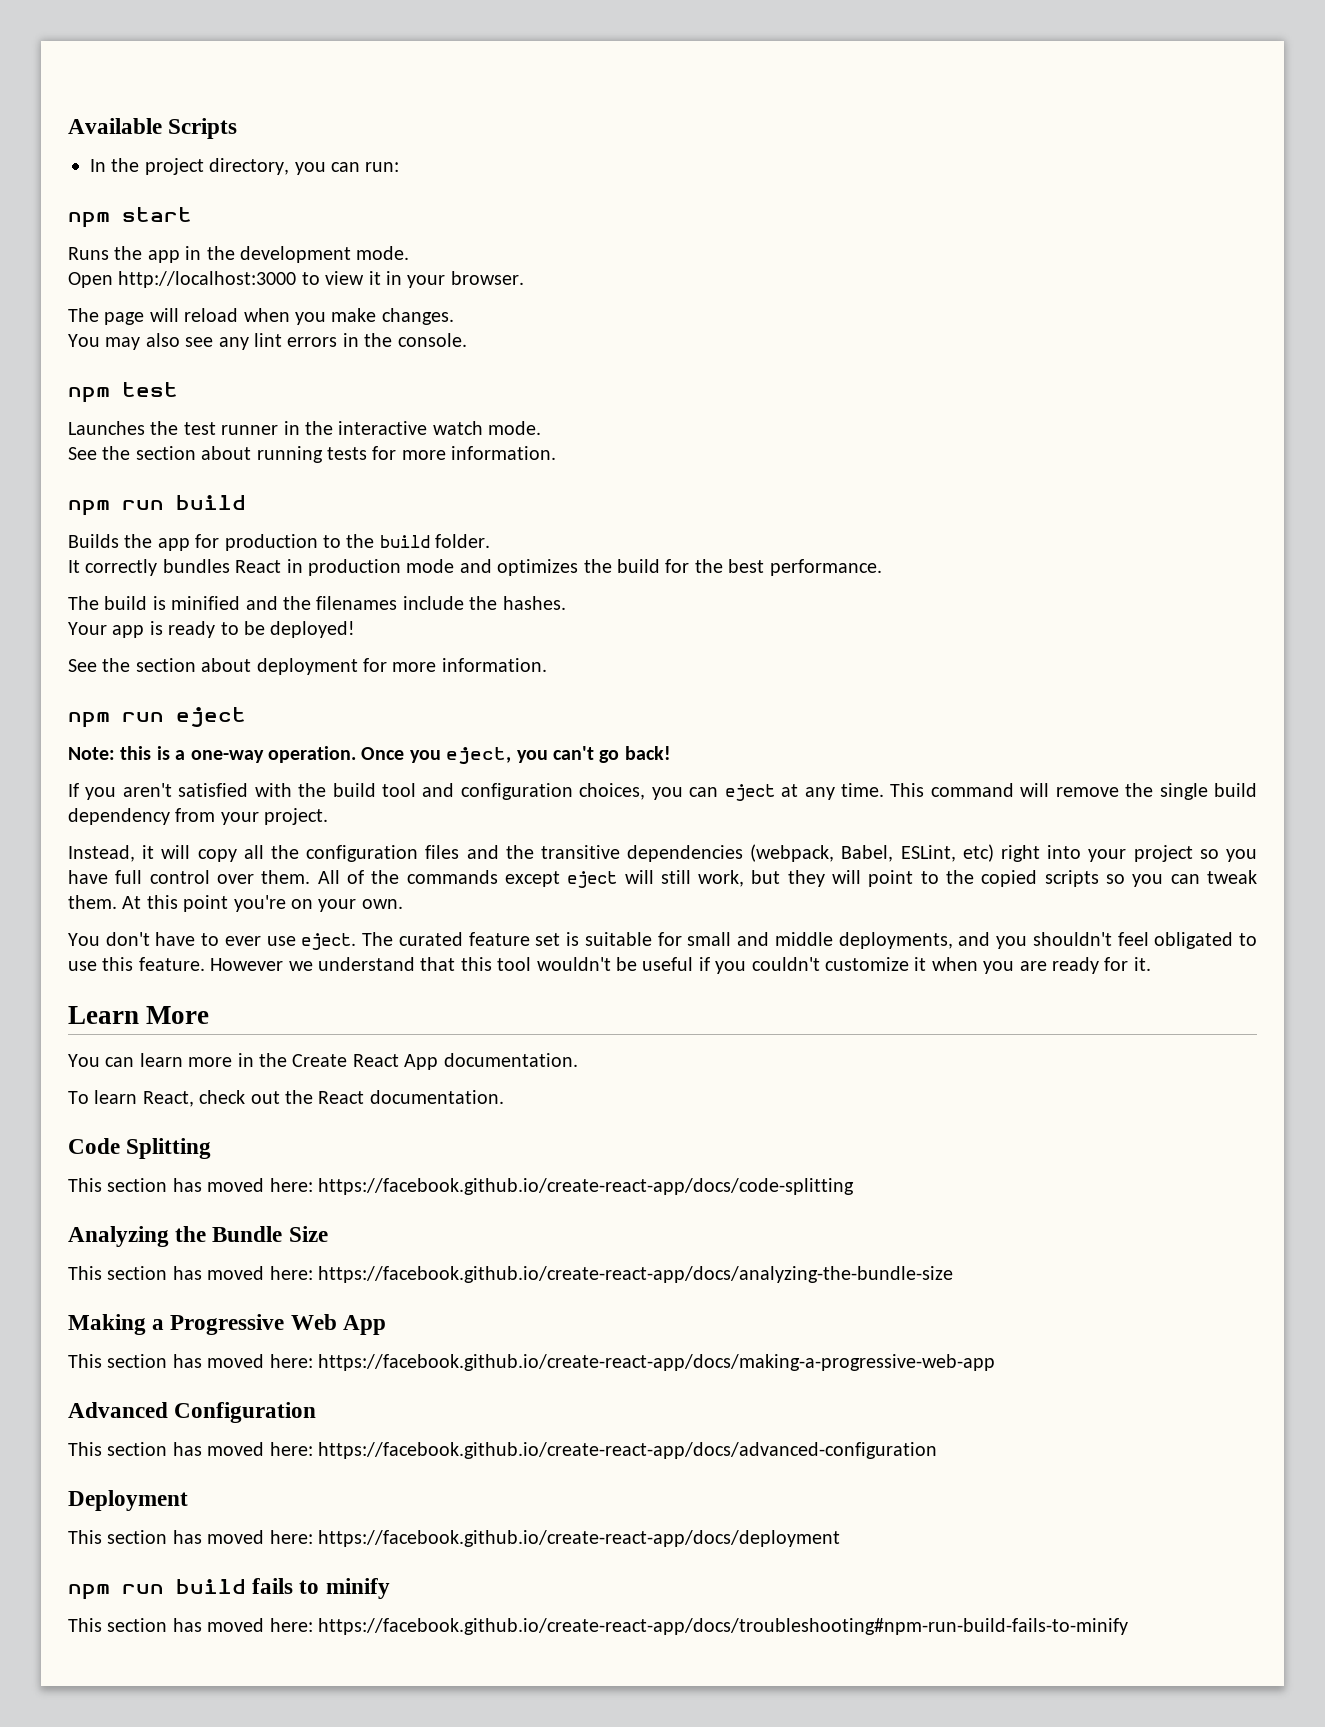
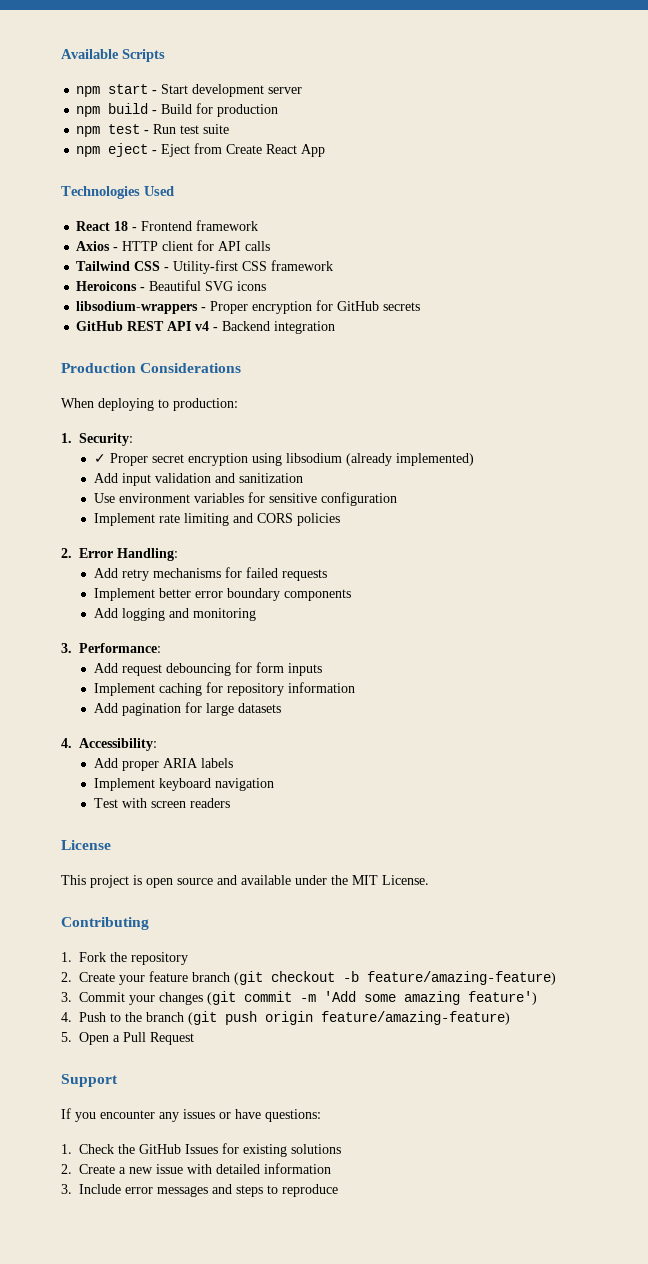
- In the project directory, you can run:
- npm start
- Runs the app in the development mode.
- Open http://localhost:3000 to view it in your browser.
- The page will reload when you make changes.
- You may also see any lint errors in the console.
- npm test
- Launches the test runner in the interactive watch mode.
- See the section about running tests for more information.
- npm run build
- Builds the app for production to the build folder.
- It correctly bundles React in production mode and optimizes the build for the best performance.
- The build is minified and the filenames include the hashes.
- Your app is ready to be deployed!
- See the section about deployment for more information.
- npm run eject
- Note: this is a one-way operation. Once you eject, you can't go back!
- If you aren't satisfied with the build tool and configuration choices, you can eject at any time. This command will remove the single build dependency from your project.
- Instead, it will copy all the configuration files and the transitive dependencies (webpack, Babel, ESLint, etc) right into your project so you have full control over them. All of the commands except eject will still work, but they will point to the copied scripts so you can tweak them. At this point you're on your own.
- You don't have to ever use eject. The curated feature set is suitable for small and middle deployments, and you shouldn't feel obligated to use this feature. However we understand that this tool wouldn't be useful if you couldn't customize it when you are ready for it.
- Learn More
- You can learn more in the Create React App documentation.
- To learn React, check out the React documentation.
- Code Splitting
- This section has moved here: https://facebook.github.io/create-react-app/docs/code-splitting
- Analyzing the Bundle Size
- This section has moved here: https://facebook.github.io/create-react-app/docs/analyzing-the-bundle-size
- Making a Progressive Web App
- This section has moved here: https://facebook.github.io/create-react-app/docs/making-a-progressive-web-app
- Advanced Configuration
- This section has moved here: https://facebook.github.io/create-react-app/docs/advanced-configuration
- Deployment
- This section has moved here: https://facebook.github.io/create-react-app/docs/deployment
- npm run build fails to minify
- This section has moved here: https://facebook.github.io/create-react-app/docs/troubleshooting#npm-run-build-fails-to-minify
+ npm start - Start development server
+ npm build - Build for production
+ npm test - Run test suite
+ npm eject - Eject from Create React App
+ Technologies Used
+ React 18 - Frontend framework
+ Axios - HTTP client for API calls
+ Tailwind CSS - Utility-first CSS framework
+ Heroicons - Beautiful SVG icons
+ libsodium-wrappers - Proper encryption for GitHub secrets
+ GitHub REST API v4 - Backend integration
+ Production Considerations
+ When deploying to production:
+ 1. Security:
+ ✓ Proper secret encryption using libsodium (already implemented)
+ Add input validation and sanitization
+ Use environment variables for sensitive configuration
+ Implement rate limiting and CORS policies
+ 2. Error Handling:
+ Add retry mechanisms for failed requests
+ Implement better error boundary components
+ Add logging and monitoring
+ 3. Performance:
+ Add request debouncing for form inputs
+ Implement caching for repository information
+ Add pagination for large datasets
+ 4. Accessibility:
+ Add proper ARIA labels
+ Implement keyboard navigation
+ Test with screen readers
+ License
+ This project is open source and available under the MIT License.
+ Contributing
+ 1. Fork the repository
+ 2. Create your feature branch (git checkout -b feature/amazing-feature)
+ 3. Commit your changes (git commit -m 'Add some amazing feature')
+ 4. Push to the branch (git push origin feature/amazing-feature)
+ 5. Open a Pull Request
+ Support
+ If you encounter any issues or have questions:
+ 1. Check the GitHub Issues for existing solutions
+ 2. Create a new issue with detailed information
+ 3. Include error messages and steps to reproduce

